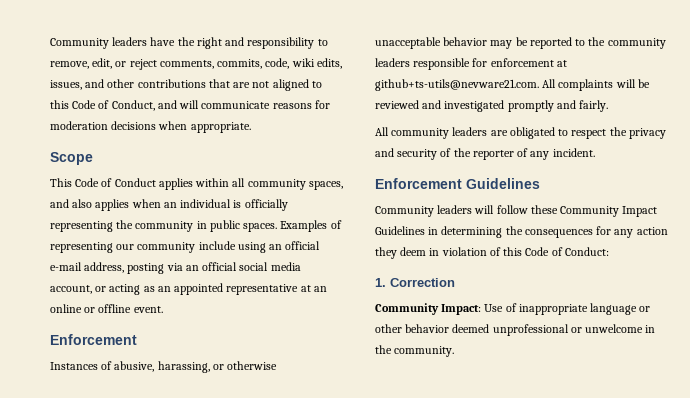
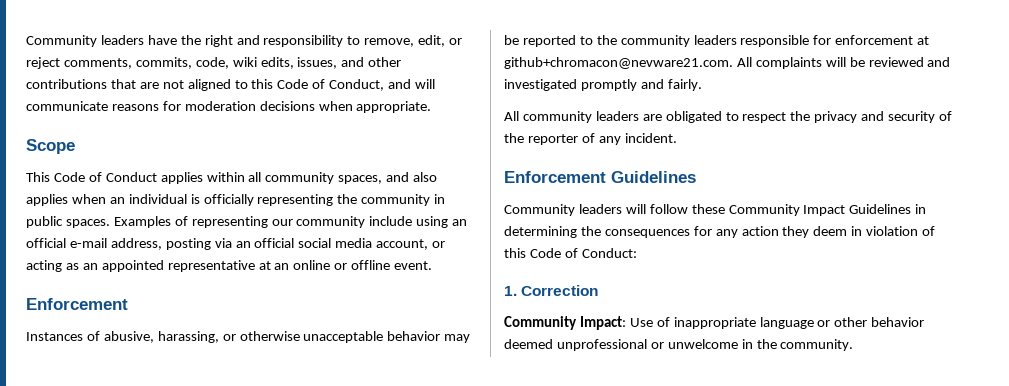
- Instances of abusive, harassing, or otherwise unacceptable behavior may be reported to the community leaders responsible for enforcement at github+ts-utils@nevware21.com. All complaints will be reviewed and investigated promptly and fairly.
+ Instances of abusive, harassing, or otherwise unacceptable behavior may be reported to the community leaders responsible for enforcement at github+chromacon@nevware21.com. All complaints will be reviewed and investigated promptly and fairly.

